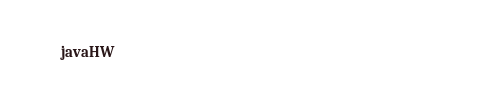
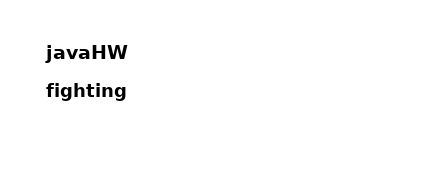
+ fighting

